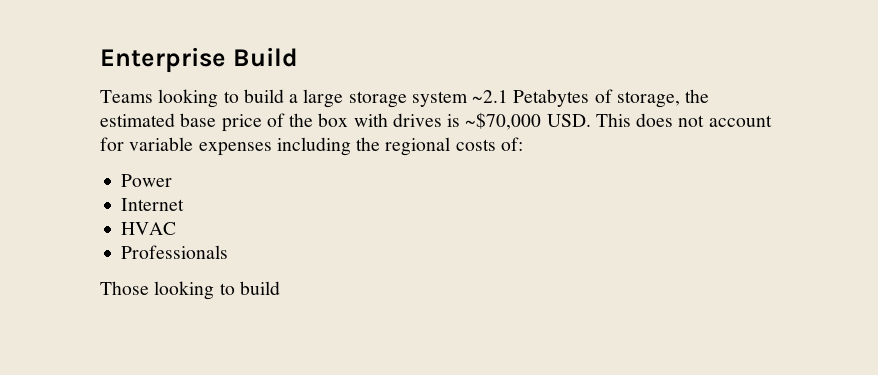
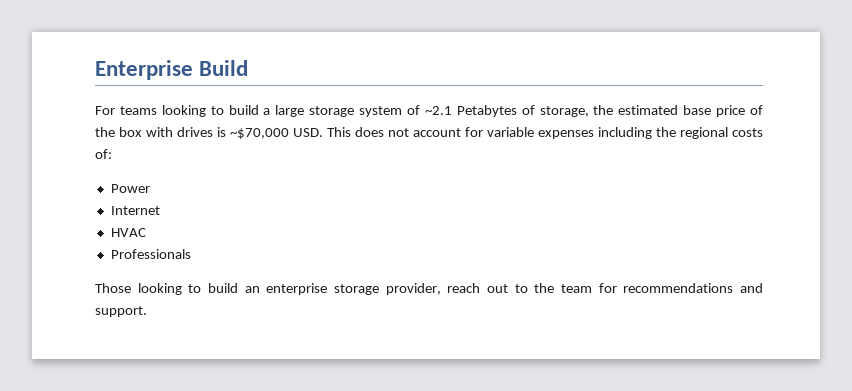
- Teams looking to build a large storage system ~2.1 Petabytes of storage, the estimated base price of the box with drives is ~$70,000 USD. This does not account for variable expenses including the regional costs of:
+ For teams looking to build a large storage system of ~2.1 Petabytes of storage, the estimated base price of the box with drives is ~$70,000 USD. This does not account for variable expenses including the regional costs of:
- Those looking to build
+ Those looking to build an enterprise storage provider, reach out to the team for recommendations and support.

